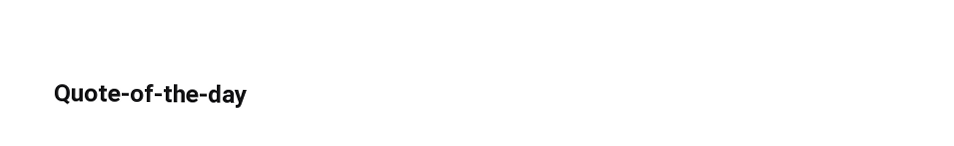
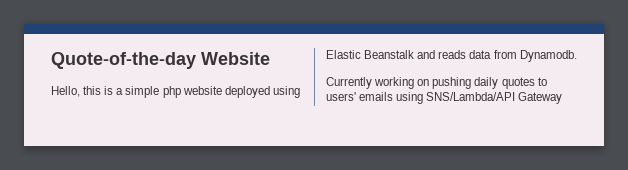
- Quote-of-the-day
+ Quote-of-the-day Website
+ Hello, this is a simple php website deployed using Elastic Beanstalk and reads data from Dynamodb.
+ Currently working on pushing daily quotes to users' emails using SNS/Lambda/API Gateway

